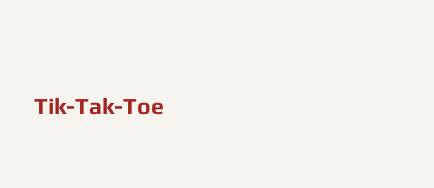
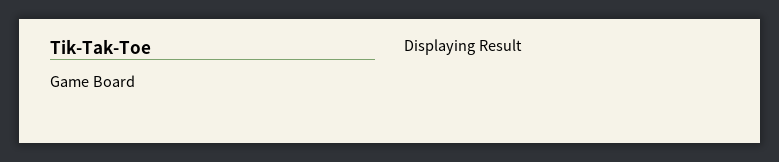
+ Game Board
+ Displaying Result

